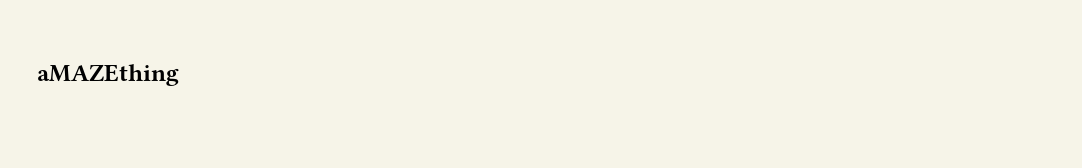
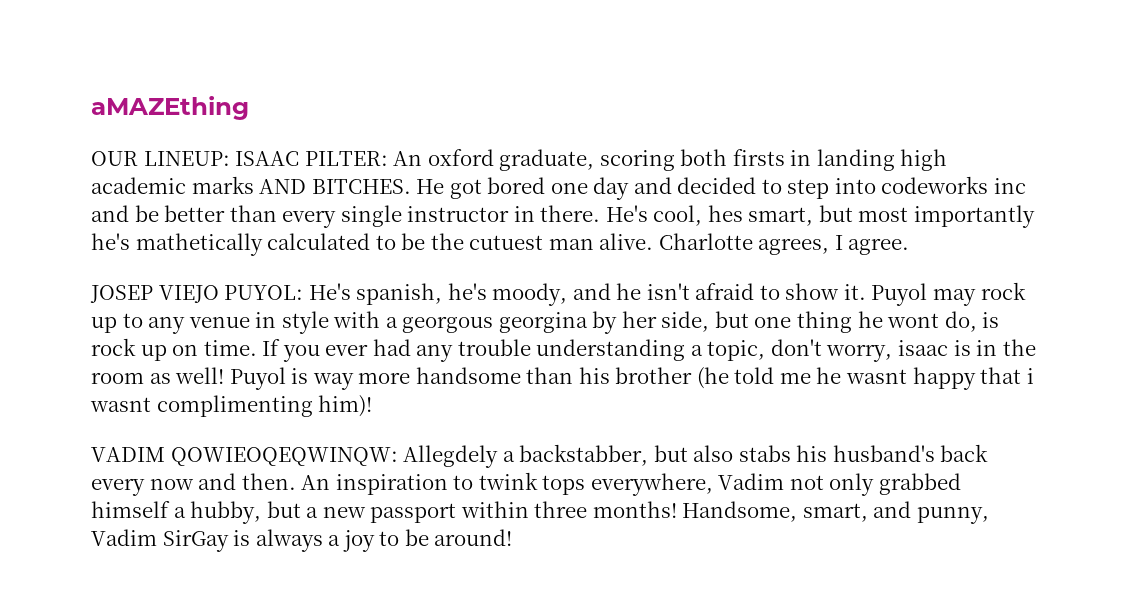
+ OUR LINEUP: ISAAC PILTER: An oxford graduate, scoring both firsts in landing high academic marks AND BITCHES. He got bored one day and decided to step into codeworks inc and be better than every single instructor in there. He's cool, hes smart, but most importantly he's mathetically calculated to be the cutuest man alive. Charlotte agrees, I agree.
+ JOSEP VIEJO PUYOL: He's spanish, he's moody, and he isn't afraid to show it. Puyol may rock up to any venue in style with a georgous georgina by her side, but one thing he wont do, is rock up on time. If you ever had any trouble understanding a topic, don't worry, isaac is in the room as well! Puyol is way more handsome than his brother (he told me he wasnt happy that i wasnt complimenting him)!
+ VADIM QOWIEOQEQWINQW: Allegdely a backstabber, but also stabs his husband's back every now and then. An inspiration to twink tops everywhere, Vadim not only grabbed himself a hubby, but a new passport within three months! Handsome, smart, and punny, Vadim SirGay is always a joy to be around!

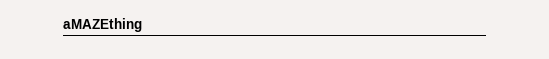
- OUR LINEUP: ISAAC PILTER: An oxford graduate, scoring both firsts in landing high academic marks AND BITCHES. He got bored one day and decided to step into codeworks inc and be better than every single instructor in there. He's cool, hes smart, but most importantly he's mathetically calculated to be the cutuest man alive. Charlotte agrees, I agree.
- JOSEP VIEJO PUYOL: He's spanish, he's moody, and he isn't afraid to show it. Puyol may rock up to any venue in style with a georgous georgina by her side, but one thing he wont do, is rock up on time. If you ever had any trouble understanding a topic, don't worry, isaac is in the room as well! Puyol is way more handsome than his brother (he told me he wasnt happy that i wasnt complimenting him)!
- VADIM QOWIEOQEQWINQW: Allegdely a backstabber, but also stabs his husband's back every now and then. An inspiration to twink tops everywhere, Vadim not only grabbed himself a hubby, but a new passport within three months! Handsome, smart, and punny, Vadim SirGay is always a joy to be around!

